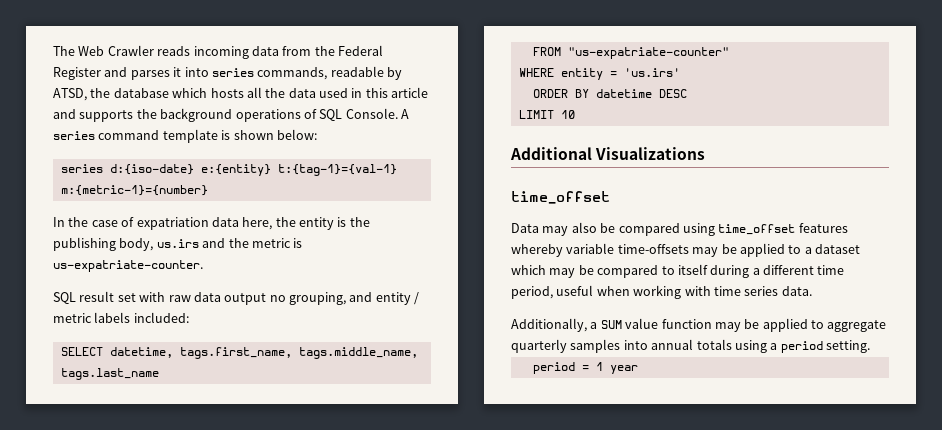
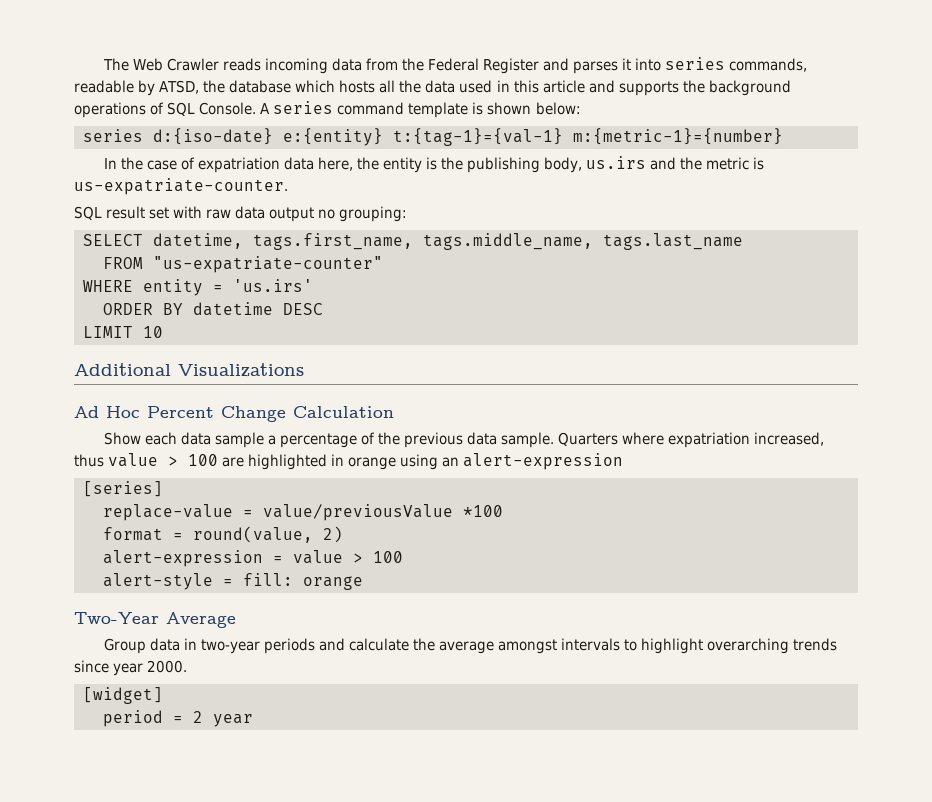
- SQL result set with raw data output no grouping, and entity / metric labels included:
+ SQL result set with raw data output no grouping:
  Additional Visualizations
- time_offset
- Data may also be compared using time_offset features whereby variable time-offsets may be applied to a dataset which may be compared to itself during a different time period, useful when working with time series data.
- Additionally, a SUM value function may be applied to aggregate quarterly samples into annual totals using a period setting.
+ Ad Hoc Percent Change Calculation
+ Show each data sample a percentage of the previous data sample. Quarters where expatriation increased, thus value > 100 are highlighted in orange using an alert-expression
+ [series]
+ replace-value = value/previousValue *100
+ format = round(value, 2)
+ alert-expression = value > 100
+ alert-style = fill: orange
+ Two-Year Average
+ Group data in two-year periods and calculate the average amongst intervals to highlight overarching trends since year 2000.
+ [widget]
- period = 1 year
+ period = 2 year

